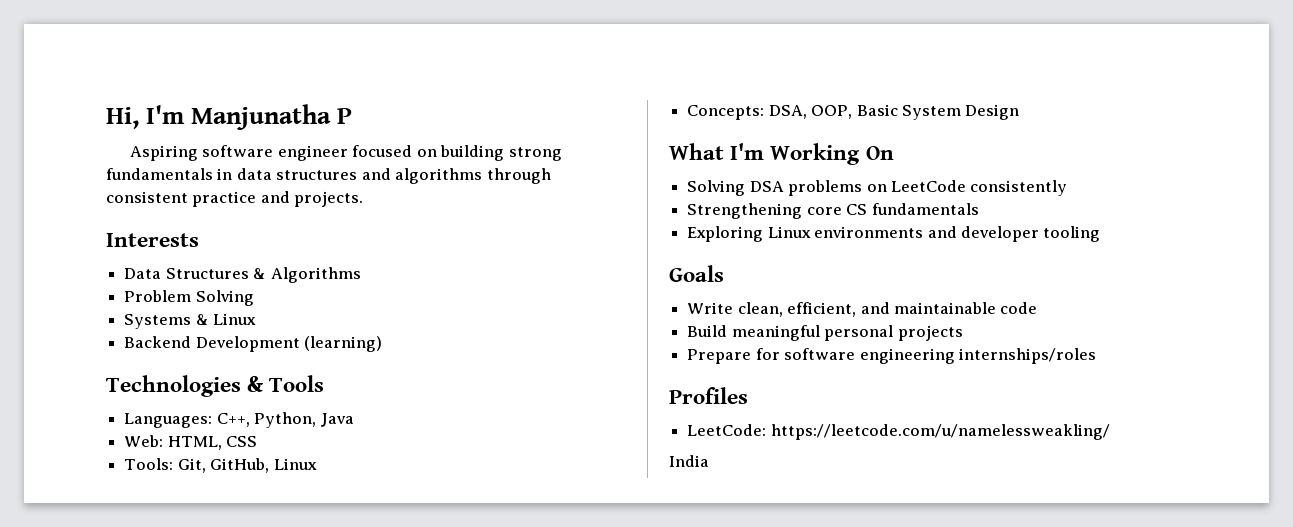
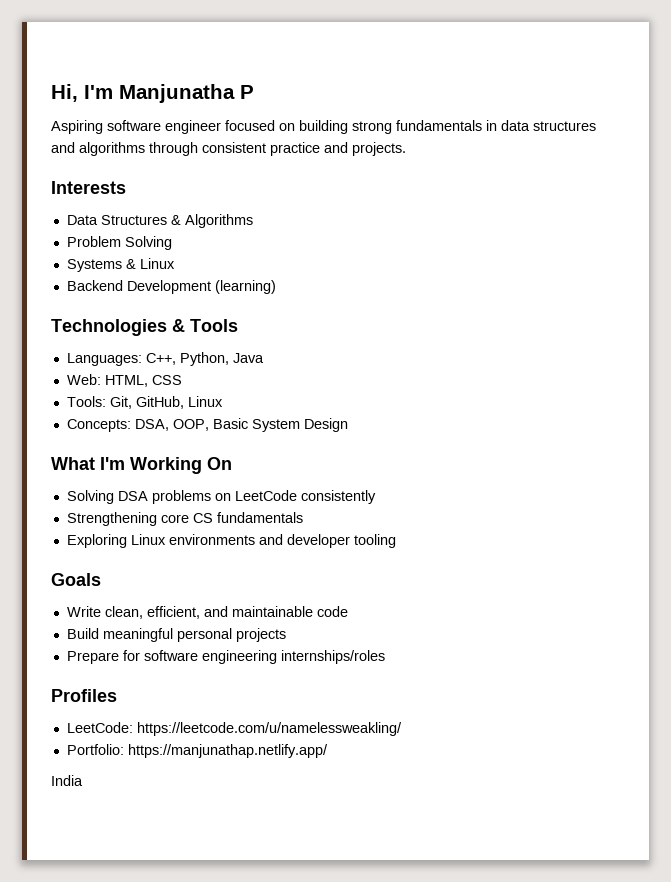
+ Portfolio: https://manjunathap.netlify.app/

